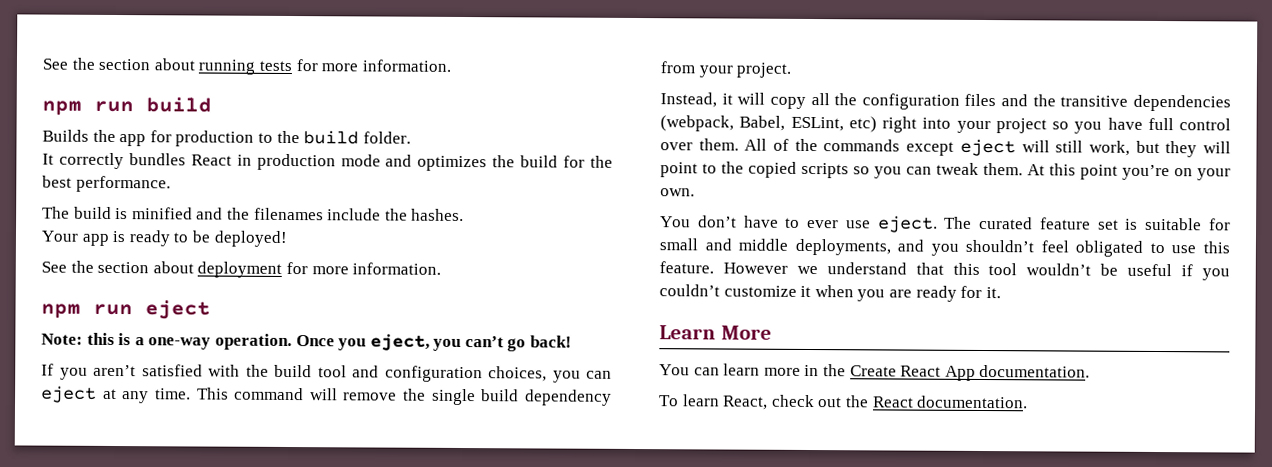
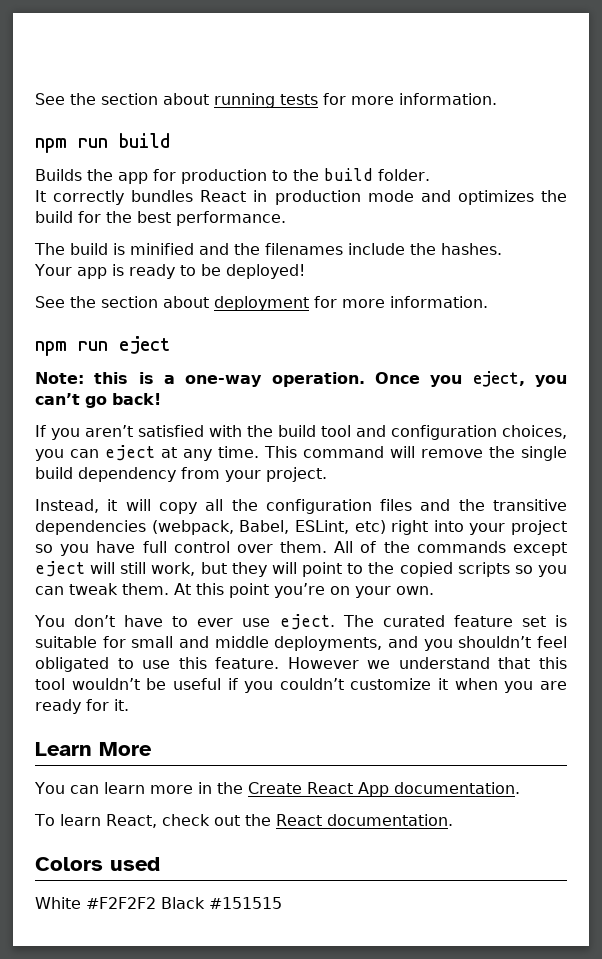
+ Colors used
+ White #F2F2F2 Black #151515

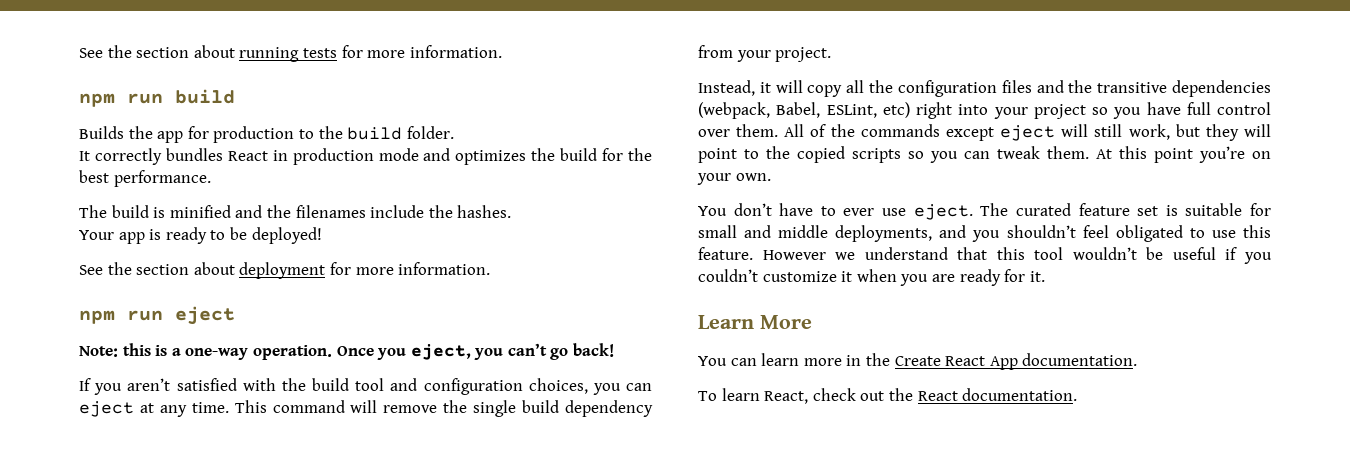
- Colors used
- White #F2F2F2 Black #151515

